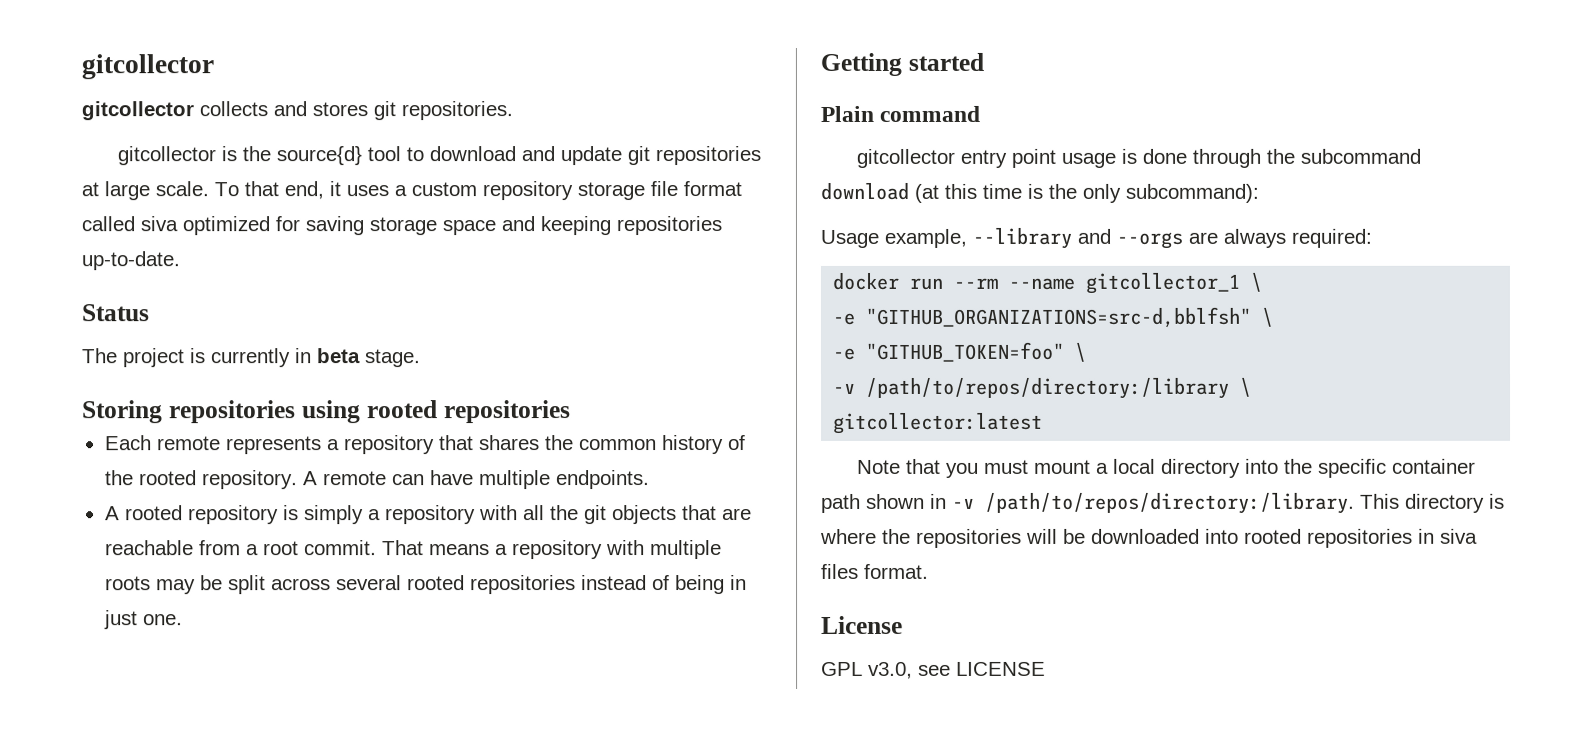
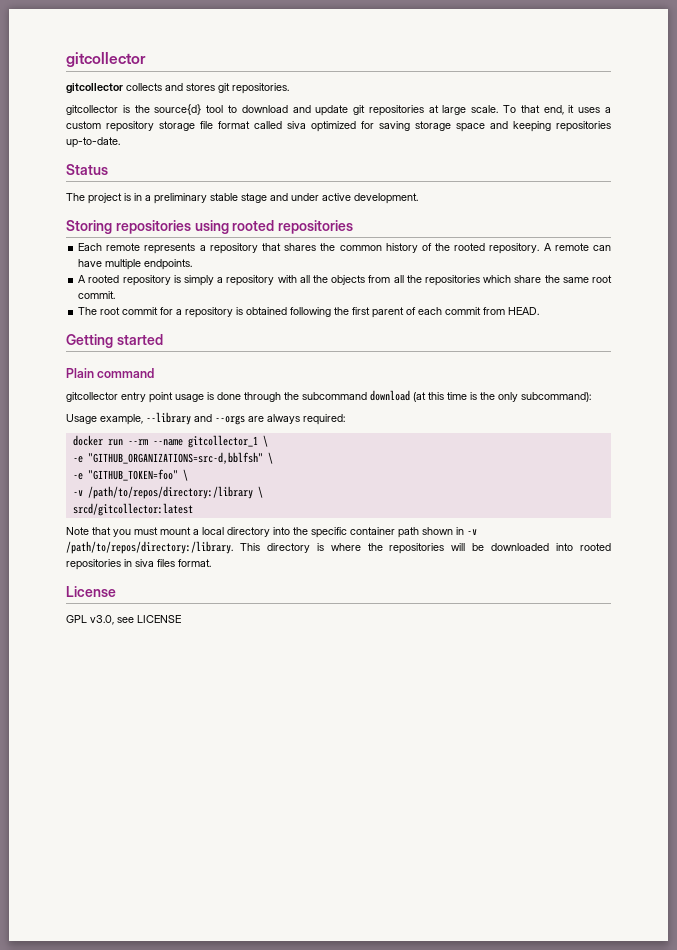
- The project is currently in beta stage.
+ The project is in a preliminary stable stage and under active development.
- A rooted repository is simply a repository with all the git objects that are reachable from a root commit. That means a repository with multiple roots may be split across several rooted repositories instead of being in just one.
+ A rooted repository is simply a repository with all the objects from all the repositories which share the same root commit.
+ The root commit for a repository is obtained following the first parent of each commit from HEAD.
- gitcollector:latest
+ srcd/gitcollector:latest

